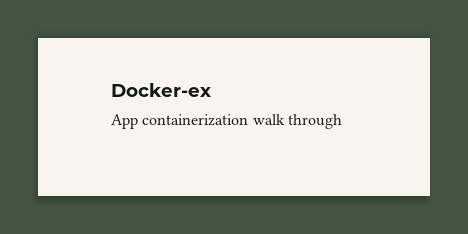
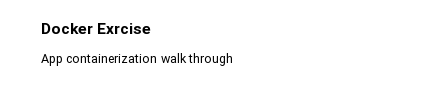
- Docker-ex
+ Docker Exrcise

